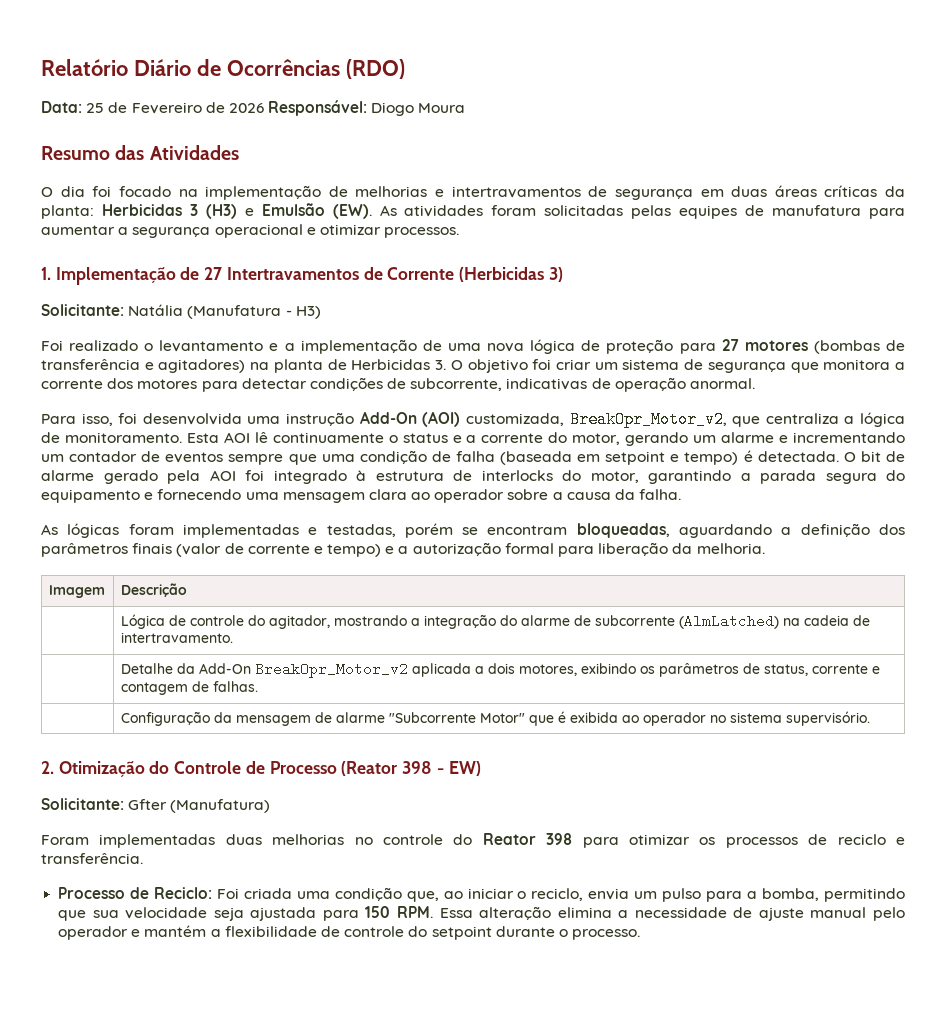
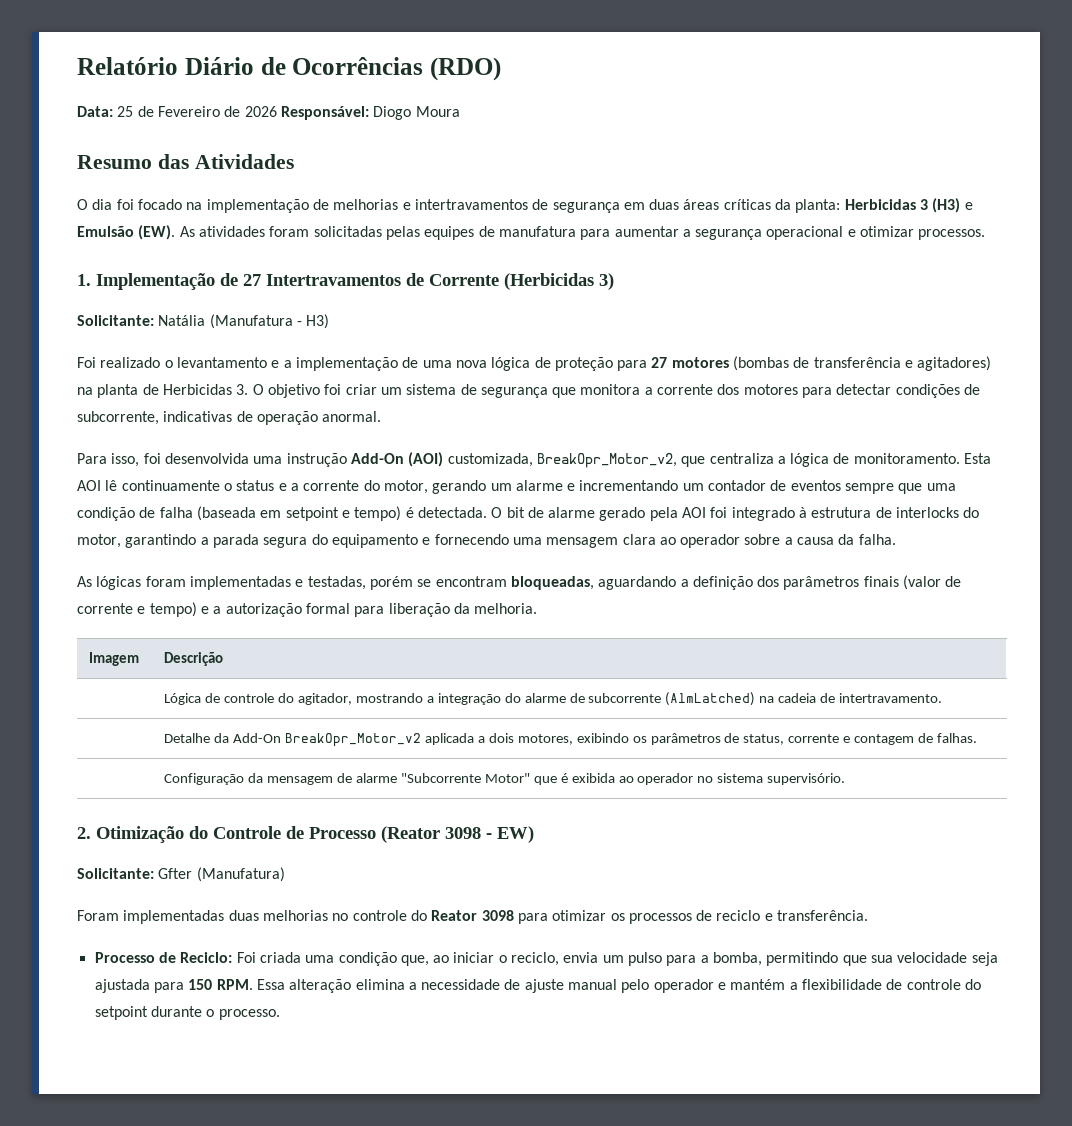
- 2. Otimização do Controle de Processo (Reator 398 - EW)
+ 2. Otimização do Controle de Processo (Reator 3098 - EW)
- Foram implementadas duas melhorias no controle do Reator 398 para otimizar os processos de reciclo e transferência.
+ Foram implementadas duas melhorias no controle do Reator 3098 para otimizar os processos de reciclo e transferência.

